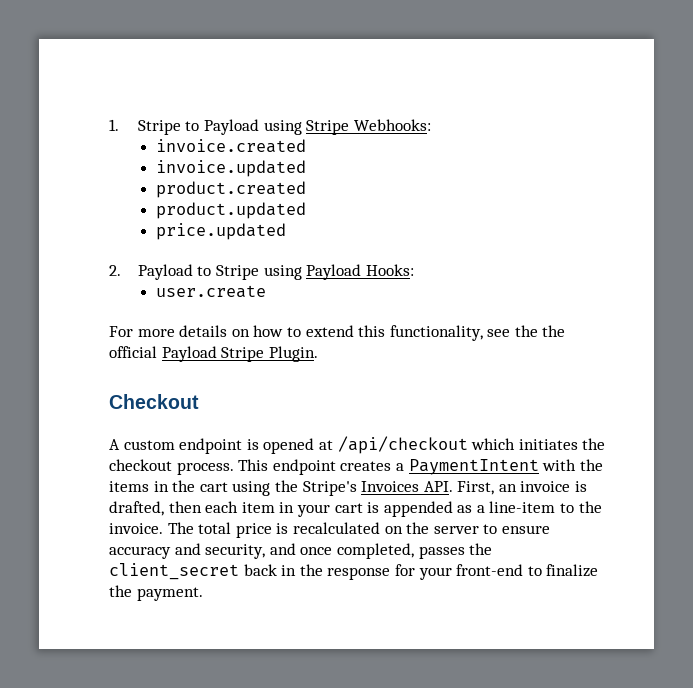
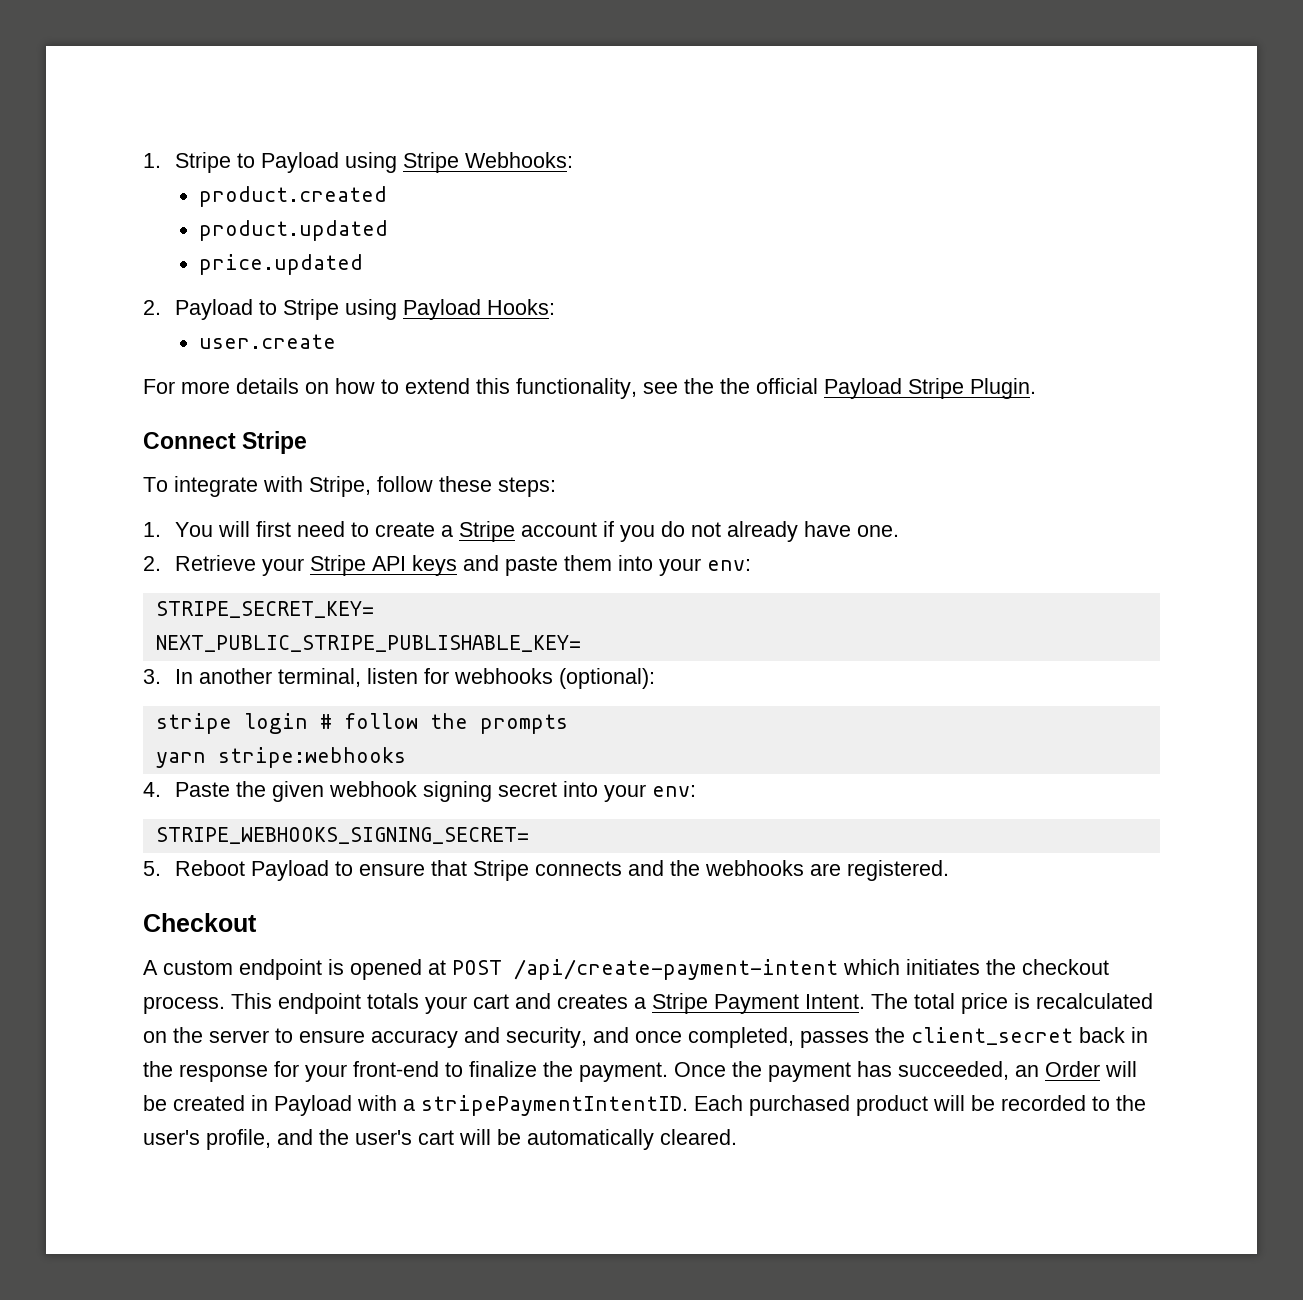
- invoice.created
- invoice.updated
+ Connect Stripe
+ To integrate with Stripe, follow these steps:
+ 1. You will first need to create a Stripe account if you do not already have one.
+ 2. Retrieve your Stripe API keys and paste them into your env:
+ STRIPE_SECRET_KEY=
+ NEXT_PUBLIC_STRIPE_PUBLISHABLE_KEY=
+ 3. In another terminal, listen for webhooks (optional):
+ stripe login # follow the prompts
+ yarn stripe:webhooks
+ 4. Paste the given webhook signing secret into your env:
+ STRIPE_WEBHOOKS_SIGNING_SECRET=
+ 5. Reboot Payload to ensure that Stripe connects and the webhooks are registered.
- A custom endpoint is opened at /api/checkout which initiates the checkout process.
+ A custom endpoint is opened at POST /api/create-payment-intent which initiates the checkout process.
- This endpoint creates a PaymentIntent with the items in the cart using the Stripe's Invoices API. First, an invoice is drafted, then each item in your cart is appended as a line-item to the invoice.
+ This endpoint totals your cart and creates a Stripe Payment Intent.
+ Once the payment has succeeded, an Order will be created in Payload with a stripePaymentIntentID. Each purchased product will be recorded to the user's profile, and the user's cart will be automatically cleared.

